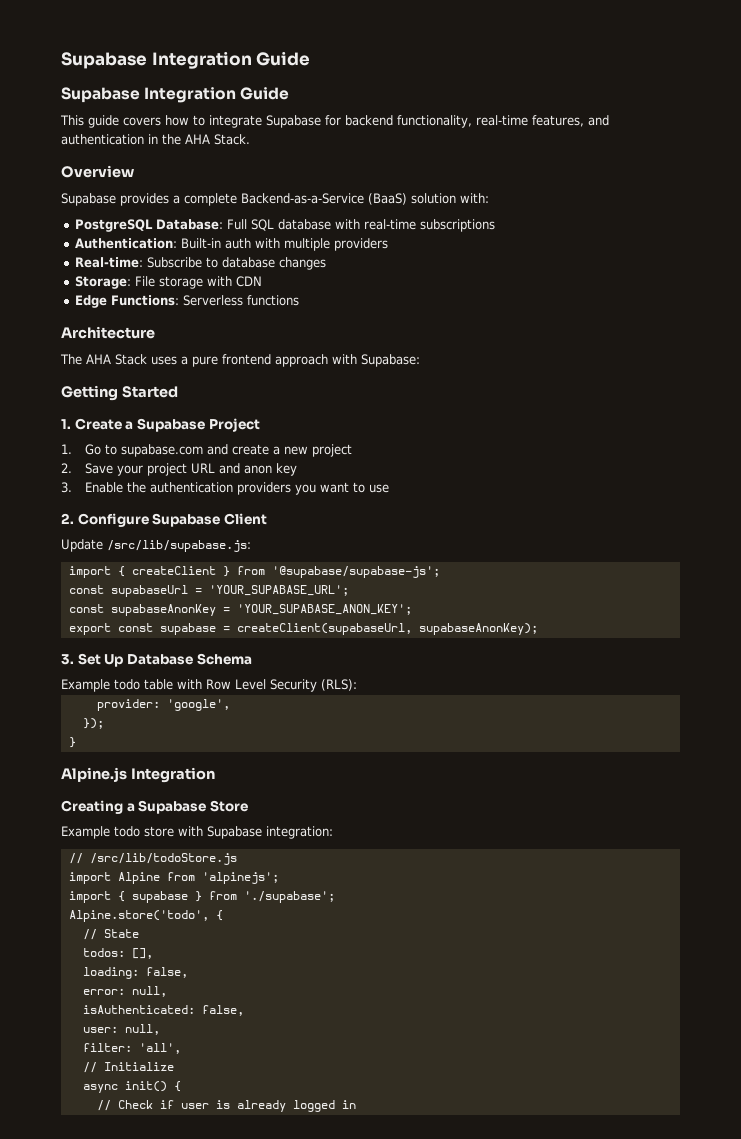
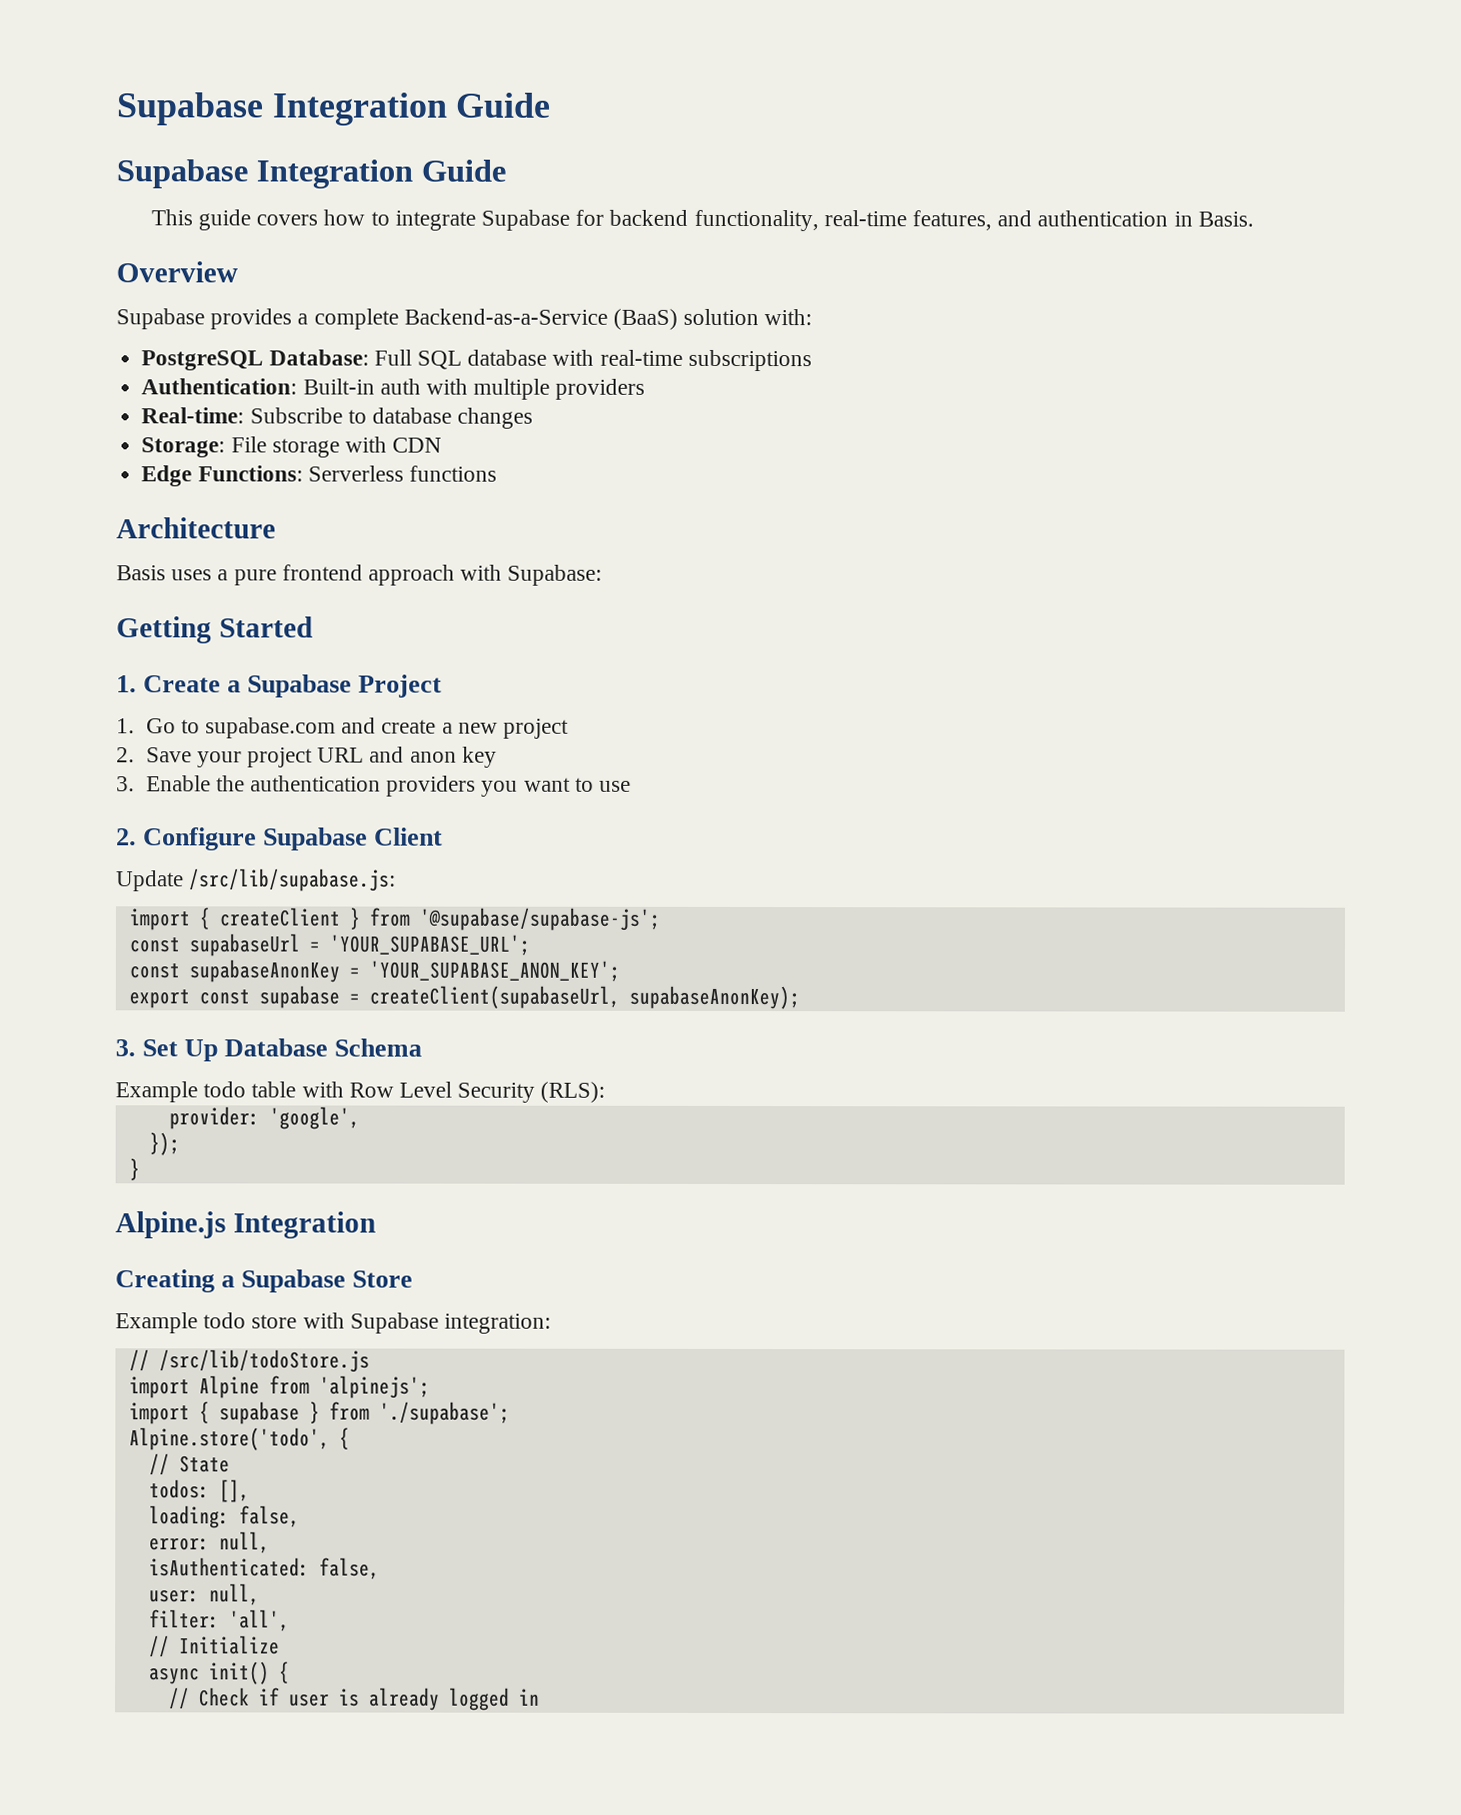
- This guide covers how to integrate Supabase for backend functionality, real-time features, and authentication in the AHA Stack.
+ This guide covers how to integrate Supabase for backend functionality, real-time features, and authentication in Basis.
- The AHA Stack uses a pure frontend approach with Supabase:
+ Basis uses a pure frontend approach with Supabase:

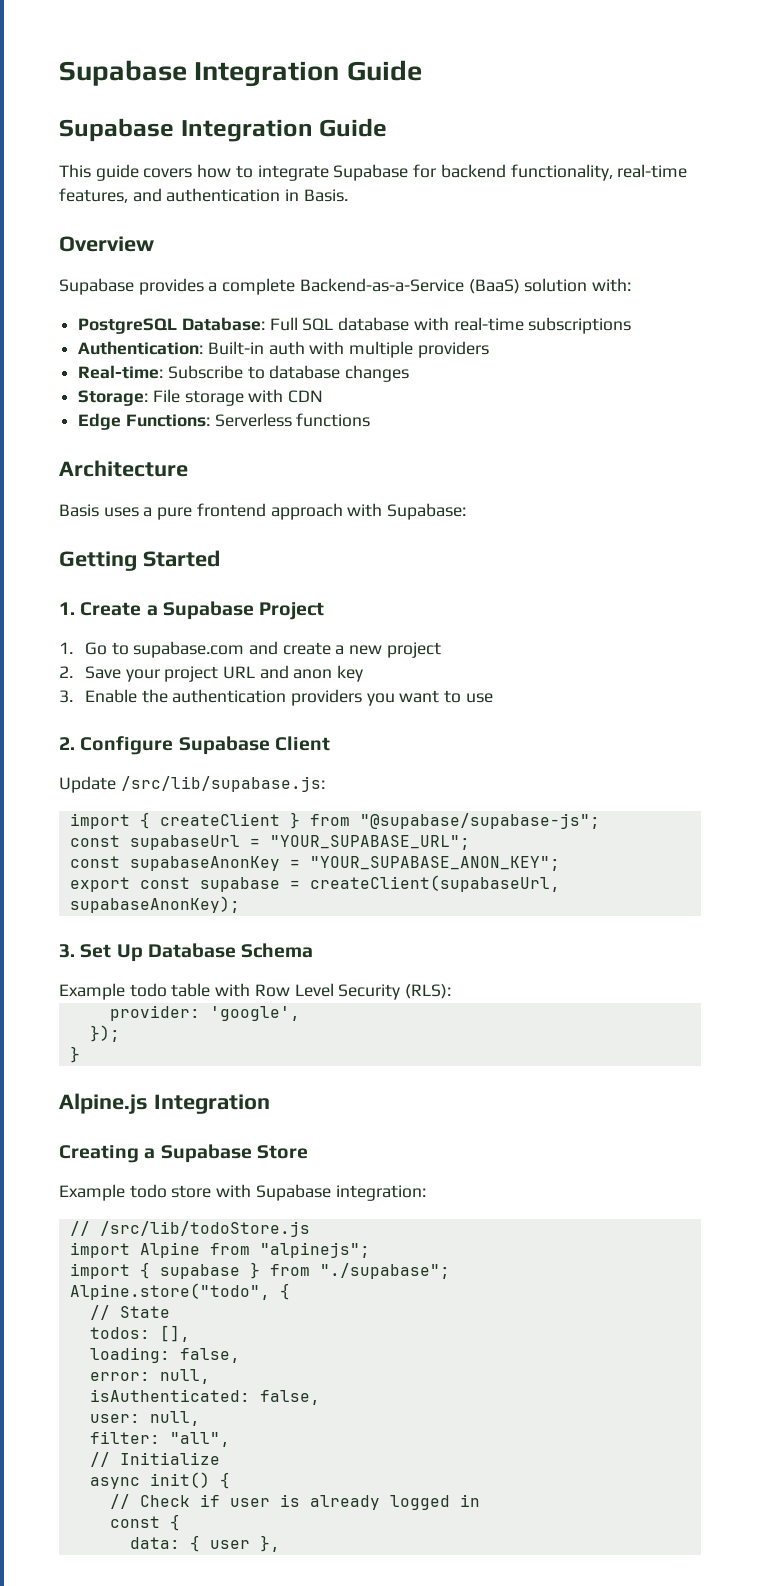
- import { createClient } from '@supabase/supabase-js';
+ import { createClient } from "@supabase/supabase-js";
- const supabaseUrl = 'YOUR_SUPABASE_URL';
+ const supabaseUrl = "YOUR_SUPABASE_URL";
- const supabaseAnonKey = 'YOUR_SUPABASE_ANON_KEY';
+ const supabaseAnonKey = "YOUR_SUPABASE_ANON_KEY";
- import Alpine from 'alpinejs';
+ import Alpine from "alpinejs";
- import { supabase } from './supabase';
- Alpine.store('todo', {
+ import { supabase } from "./supabase";
+ Alpine.store("todo", {
- filter: 'all',
+ filter: "all",
+ const {
+ data: { user },

